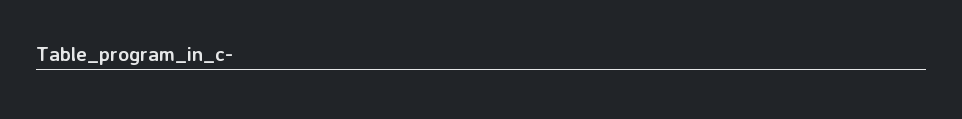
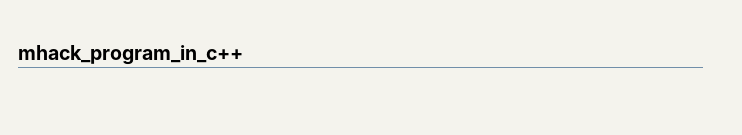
- Table_program_in_c-
+ mhack_program_in_c++

